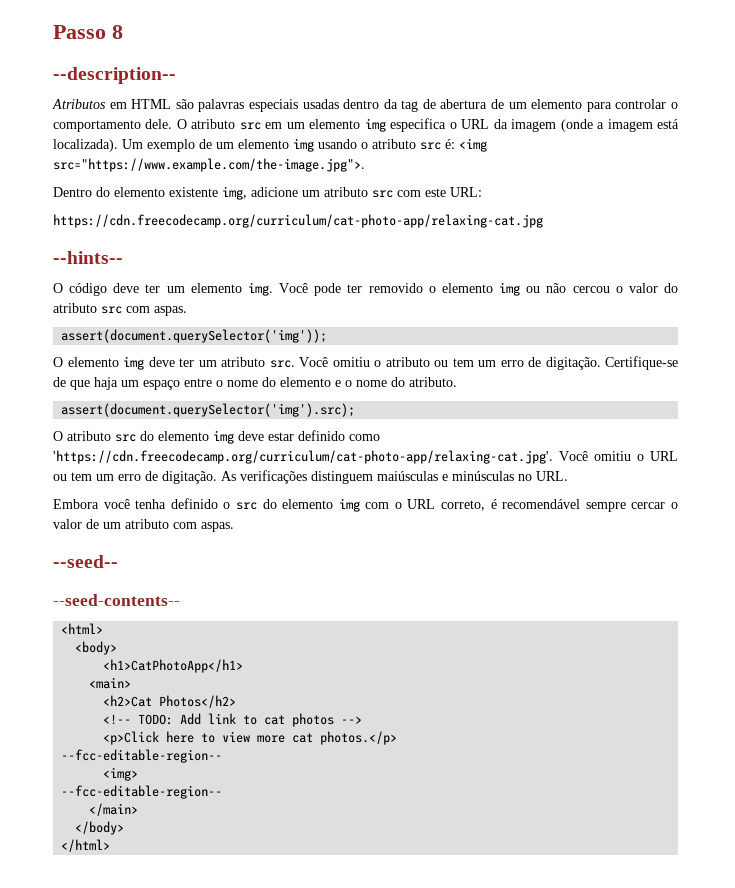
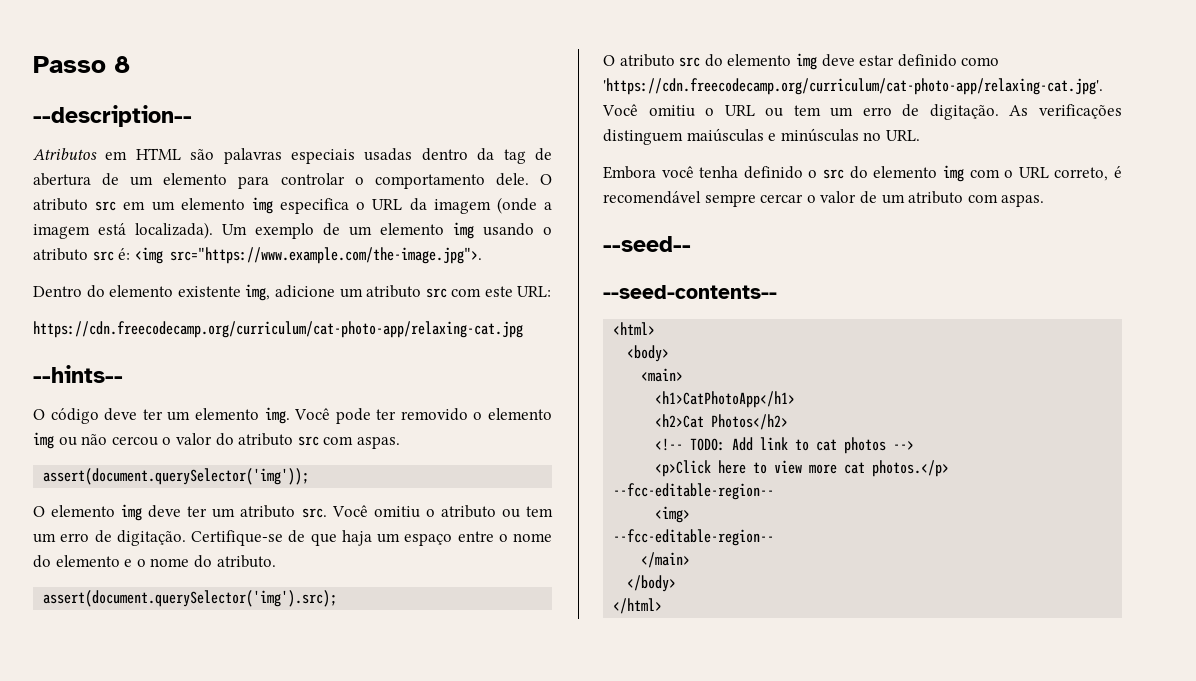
+ <main>
- <main>

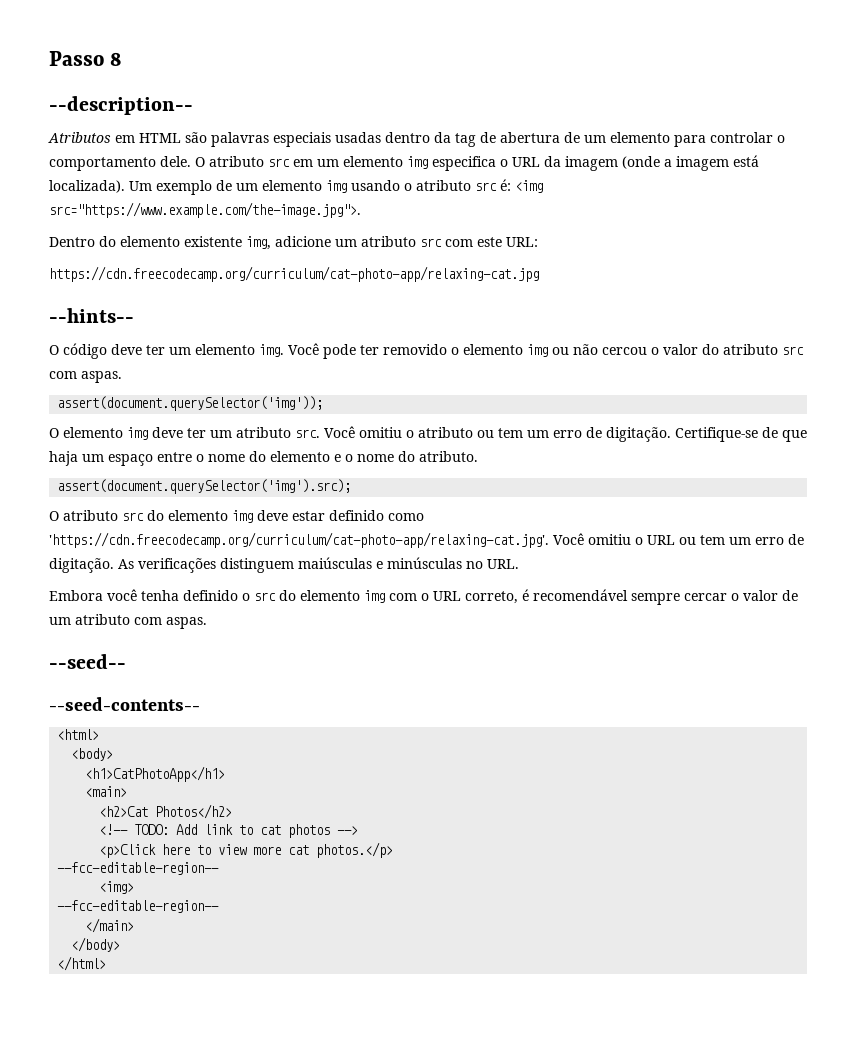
+ <h1>CatPhotoApp</h1>
- <h1>CatPhotoApp</h1>

